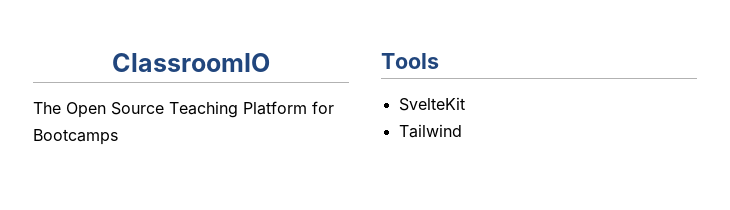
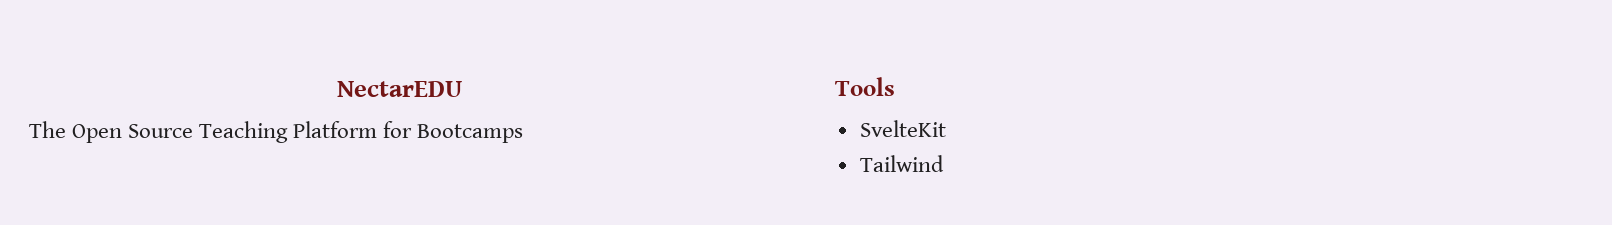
- ClassroomIO
+ NectarEDU

